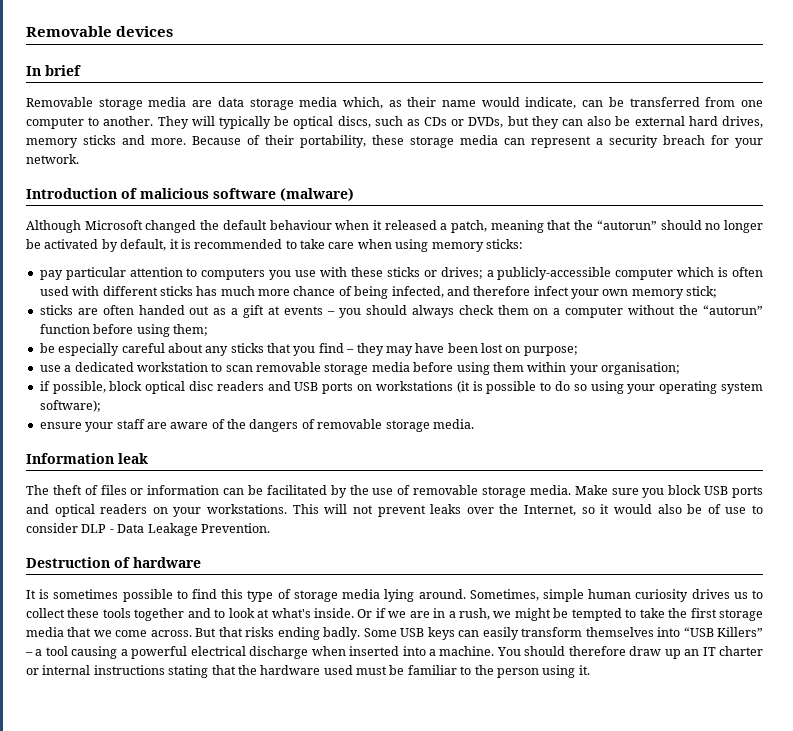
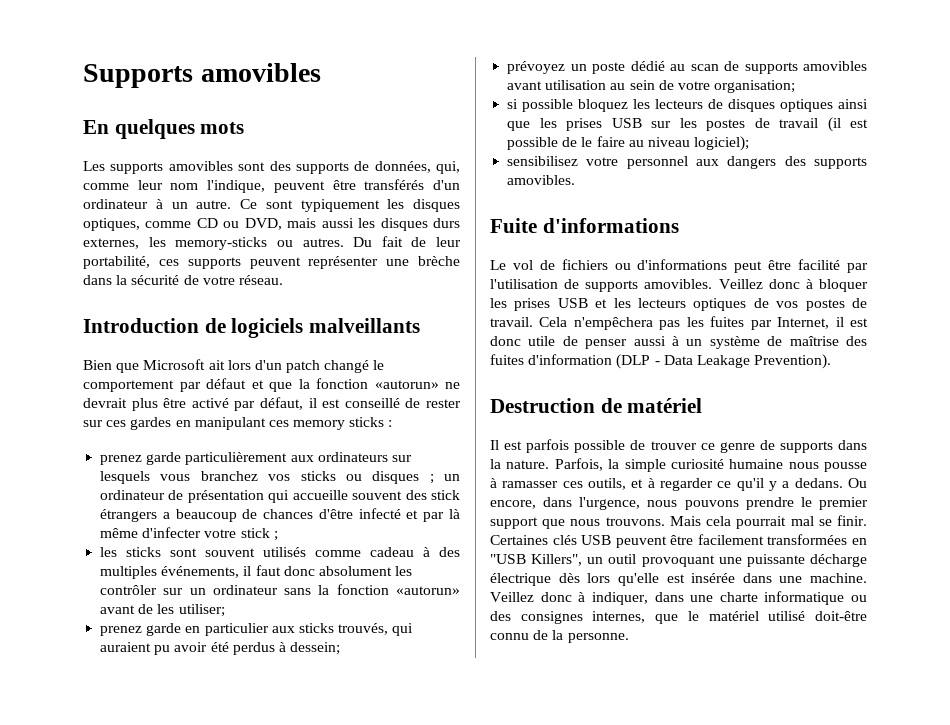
- Removable devices
- In brief
- Removable storage media are data storage media which, as their name would indicate, can be transferred from one computer to another. They will typically be optical discs, such as CDs or DVDs, but they can also be external hard drives, memory sticks and more. Because of their portability, these storage media can represent a security breach for your network.
- Introduction of malicious software (malware)
- Although Microsoft changed the default behaviour when it released a patch, meaning that the “autorun” should no longer be activated by default, it is recommended to take care when using memory sticks:
- pay particular attention to computers you use with these sticks or drives; a publicly-accessible computer which is often used with different sticks has much more chance of being infected, and therefore infect your own memory stick;
- sticks are often handed out as a gift at events – you should always check them on a computer without the “autorun” function before using them;
- be especially careful about any sticks that you find – they may have been lost on purpose;
- use a dedicated workstation to scan removable storage media before using them within your organisation;
- if possible, block optical disc readers and USB ports on workstations (it is possible to do so using your operating system software);
- ensure your staff are aware of the dangers of removable storage media.
- Information leak
- The theft of files or information can be facilitated by the use of removable storage media. Make sure you block USB ports and optical readers on your workstations. This will not prevent leaks over the Internet, so it would also be of use to consider DLP - Data Leakage Prevention.
+ Supports amovibles
+ En quelques mots
+ Les supports amovibles sont des supports de données, qui, comme leur nom l'indique, peuvent être transférés d'un ordinateur à un autre. Ce sont typiquement les disques optiques, comme CD ou DVD, mais aussi les disques durs externes, les memory-sticks ou autres. Du fait de leur portabilité, ces supports peuvent représenter une brèche dans la sécurité de votre réseau.
+ Introduction de logiciels malveillants
+ Bien que Microsoft ait lors d'un patch changé le comportement par défaut et que la fonction «autorun» ne devrait plus être activé par défaut, il est conseillé de rester sur ces gardes en manipulant ces memory sticks :
+ prenez garde particulièrement aux ordinateurs sur lesquels vous branchez vos sticks ou disques ; un ordinateur de présentation qui accueille souvent des stick étrangers a beaucoup de chances d'être infecté et par là même d'infecter votre stick ;
+ les sticks sont souvent utilisés comme cadeau à des multiples événements, il faut donc absolument les contrôler sur un ordinateur sans la fonction «autorun» avant de les utiliser;
+ prenez garde en particulier aux sticks trouvés, qui auraient pu avoir été perdus à dessein;
+ prévoyez un poste dédié au scan de supports amovibles avant utilisation au sein de votre organisation;
+ si possible bloquez les lecteurs de disques optiques ainsi que les prises USB sur les postes de travail (il est possible de le faire au niveau logiciel);
+ sensibilisez votre personnel aux dangers des supports amovibles.
+ Fuite d'informations
+ Le vol de fichiers ou d'informations peut être facilité par l'utilisation de supports amovibles. Veillez donc à bloquer les prises USB et les lecteurs optiques de vos postes de travail. Cela n'empêchera pas les fuites par Internet, il est donc utile de penser aussi à un système de maîtrise des fuites d'information (DLP - Data Leakage Prevention).
- Destruction of hardware
- It is sometimes possible to find this type of storage media lying around. Sometimes, simple human curiosity drives us to collect these tools together and to look at what's inside. Or if we are in a rush, we might be tempted to take the first storage media that we come across. But that risks ending badly. Some USB keys can easily transform themselves into “USB Killers” – a tool causing a powerful electrical discharge when inserted into a machine. You should therefore draw up an IT charter or internal instructions stating that the hardware used must be familiar to the person using it.
+ Destruction de matériel
+ Il est parfois possible de trouver ce genre de supports dans la nature. Parfois, la simple curiosité humaine nous pousse à ramasser ces outils, et à regarder ce qu'il y a dedans. Ou encore, dans l'urgence, nous pouvons prendre le premier support que nous trouvons. Mais cela pourrait mal se finir. Certaines clés USB peuvent être facilement transformées en "USB Killers", un outil provoquant une puissante décharge électrique dès lors qu'elle est insérée dans une machine. Veillez donc à indiquer, dans une charte informatique ou des consignes internes, que le matériel utilisé doit-être connu de la personne.

